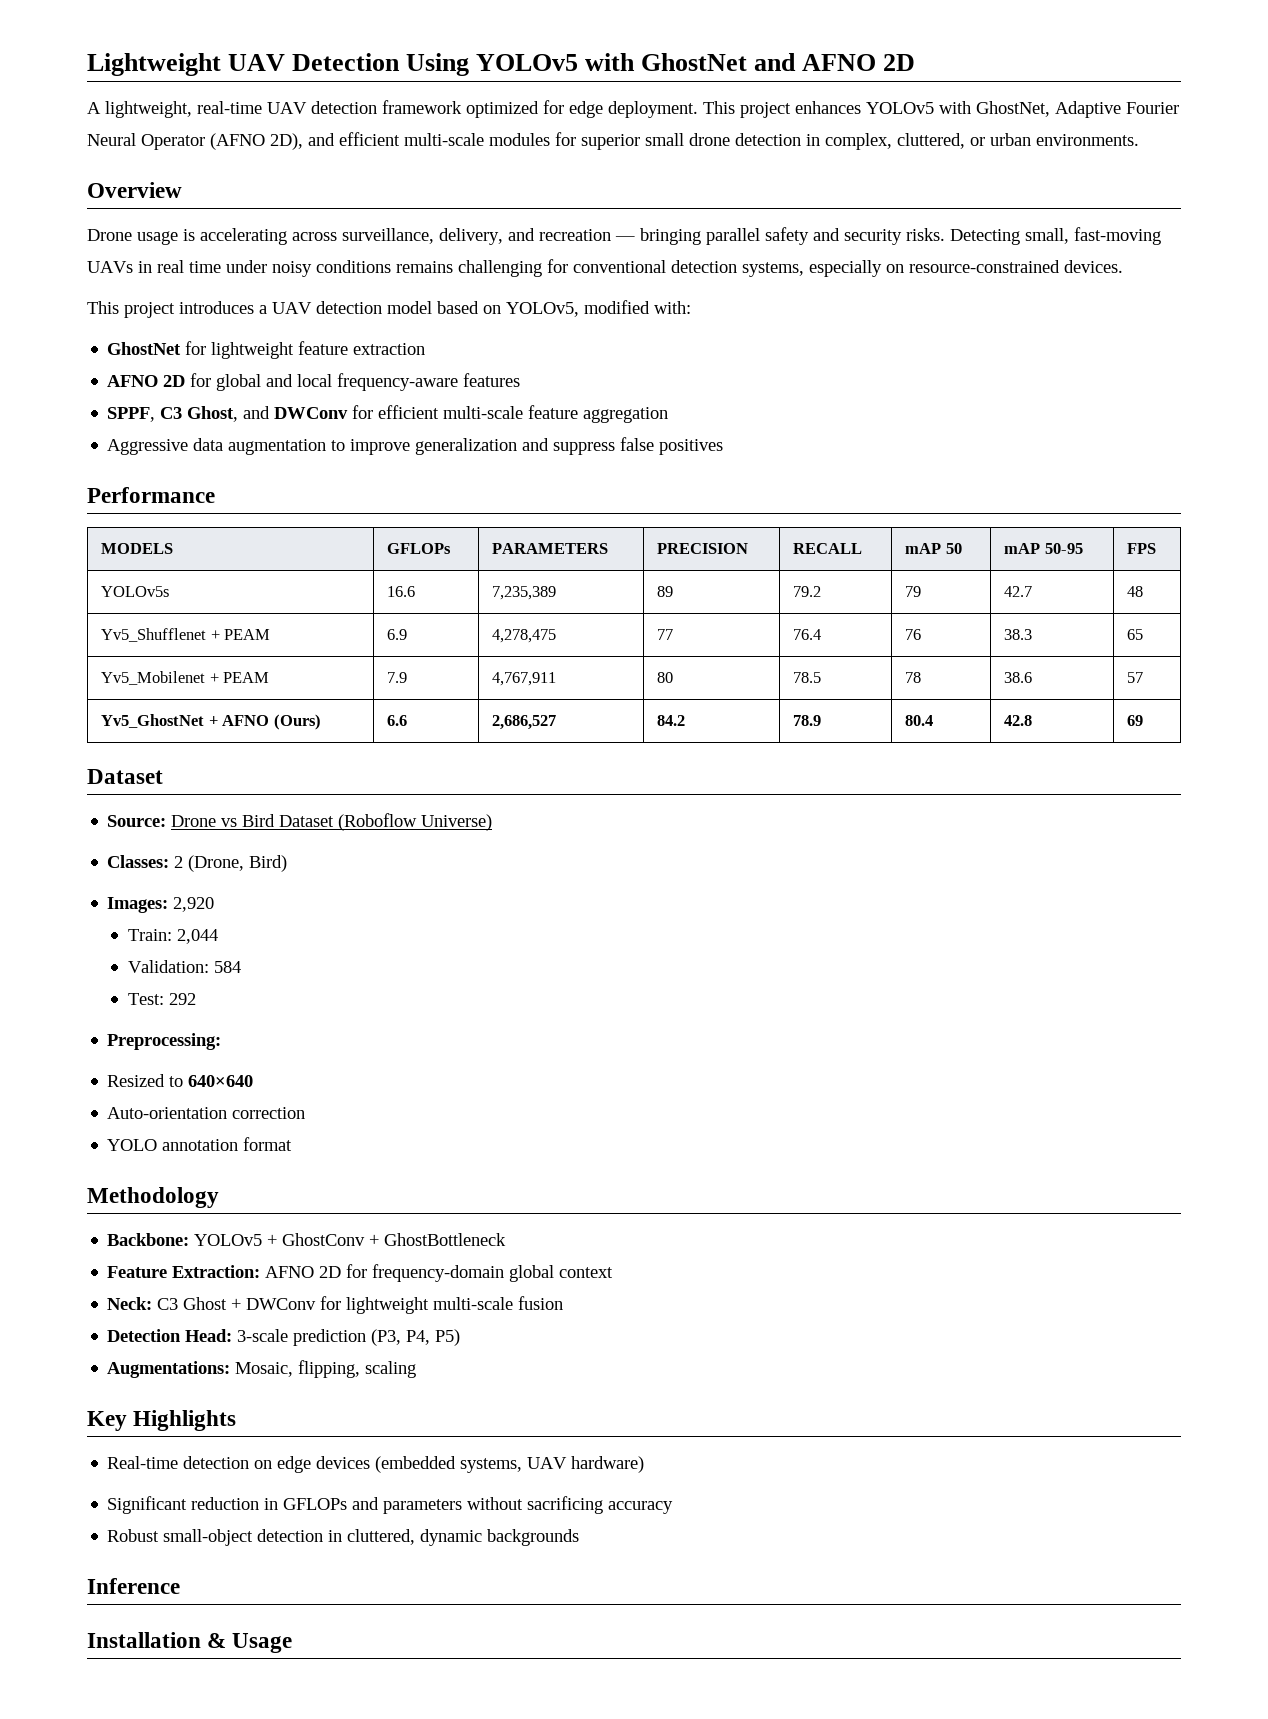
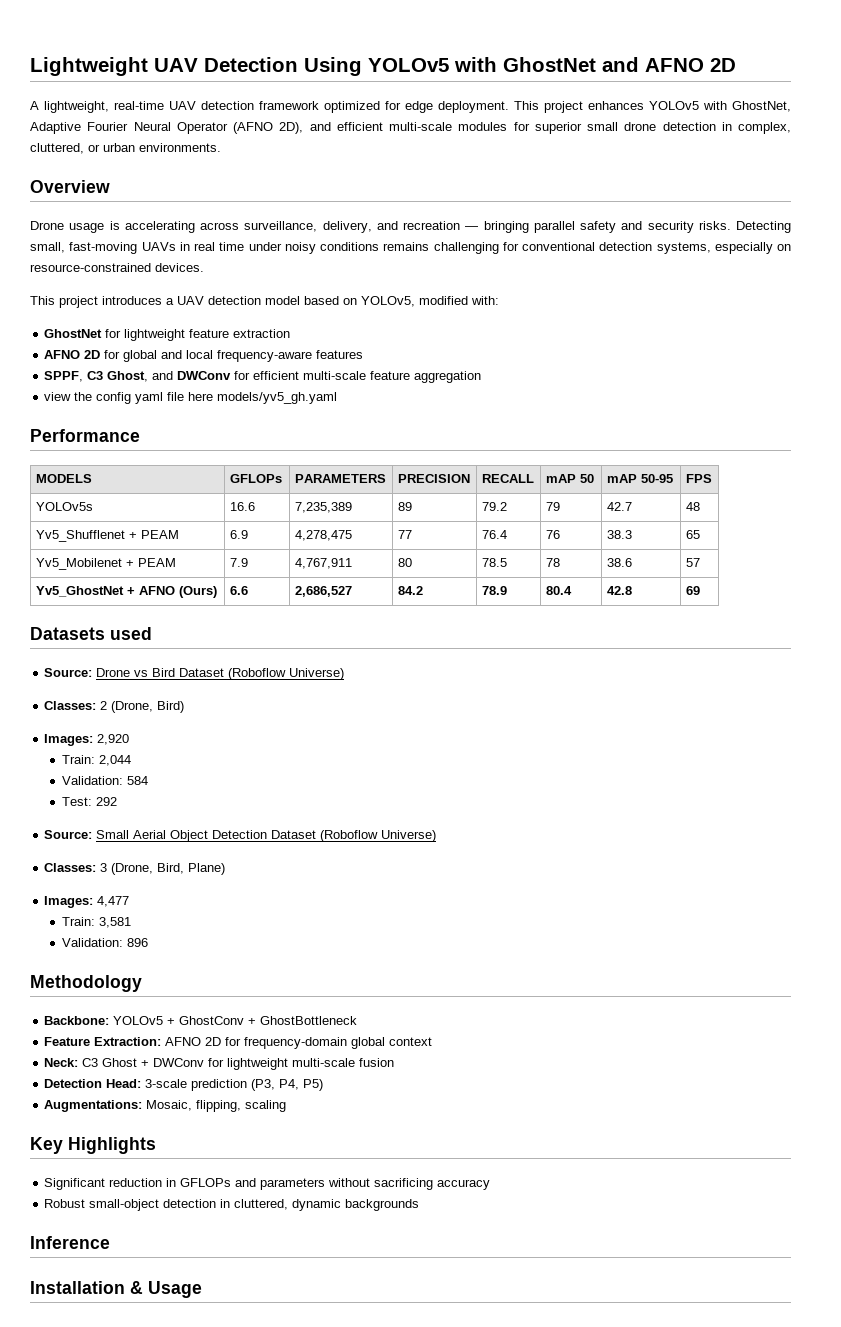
- Aggressive data augmentation to improve generalization and suppress false positives
+ view the config yaml file here models/yv5_gh.yaml
  Yv5_GhostNet + AFNO (Ours) | 6.6 | 2,686,527 | 84.2 | 78.9 | 80.4 | 42.8 | 69
- Dataset
+ Datasets used
- Preprocessing:
- Resized to 640×640
- Auto-orientation correction
- YOLO annotation format
+ Source: Small Aerial Object Detection Dataset (Roboflow Universe)
+ Classes: 3 (Drone, Bird, Plane)
+ Images: 4,477
+ Train: 3,581
+ Validation: 896
- Real-time detection on edge devices (embedded systems, UAV hardware)

